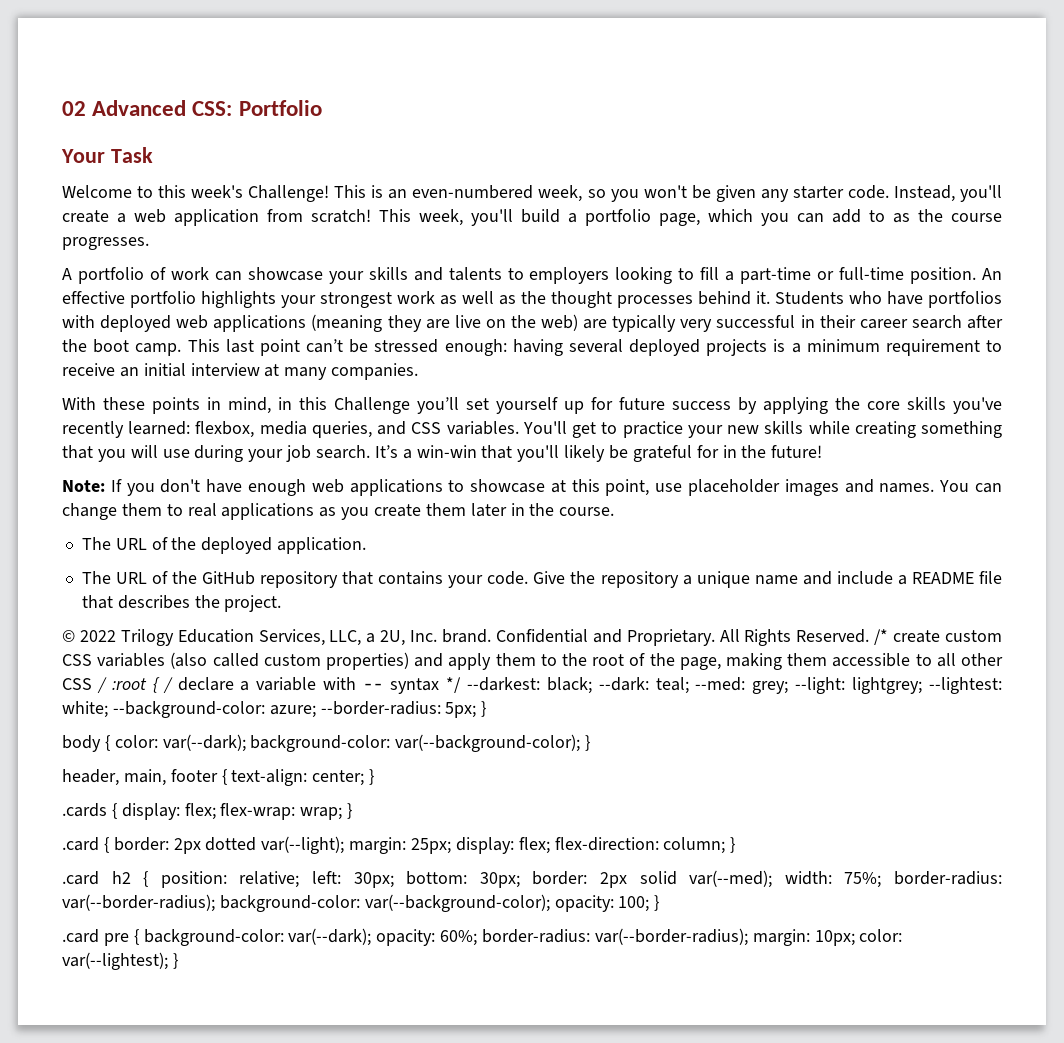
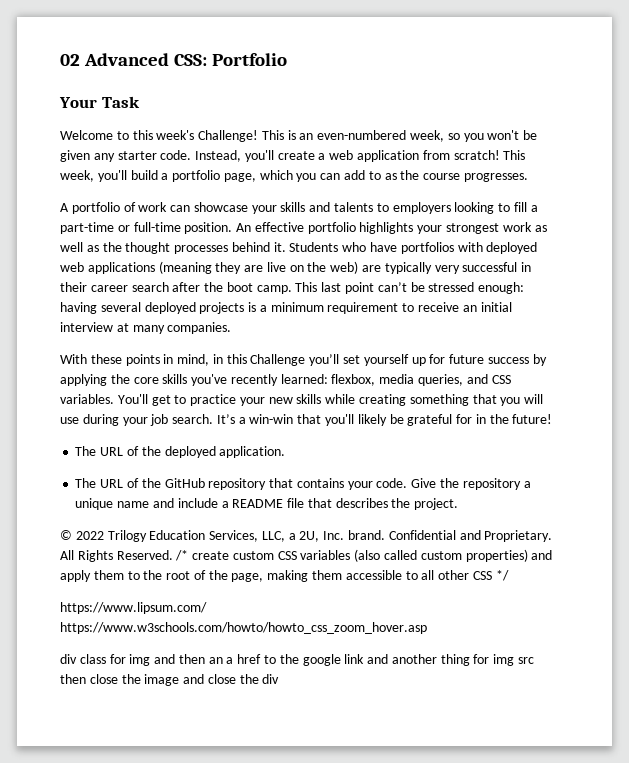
- Note: If you don't have enough web applications to showcase at this point, use placeholder images and names. You can change them to real applications as you create them later in the course.
- /* create custom CSS variables (also called custom properties) and apply them to the root of the page, making them accessible to all other CSS / :root { / declare a variable with -- syntax */ --darkest: black; --dark: teal; --med: grey; --light: lightgrey; --lightest: white; --background-color: azure; --border-radius: 5px; }
- body { color: var(--dark); background-color: var(--background-color); }
- header, main, footer { text-align: center; }
- .cards { display: flex; flex-wrap: wrap; }
- .card { border: 2px dotted var(--light); margin: 25px; display: flex; flex-direction: column; }
- .card h2 { position: relative; left: 30px; bottom: 30px; border: 2px solid var(--med); width: 75%; border-radius: var(--border-radius); background-color: var(--background-color); opacity: 100; }
- .card pre { background-color: var(--dark); opacity: 60%; border-radius: var(--border-radius); margin: 10px; color: var(--lightest); }
+ /* create custom CSS variables (also called custom properties) and apply them to the root of the page, making them accessible to all other CSS */
+ https://www.lipsum.com/ https://www.w3schools.com/howto/howto_css_zoom_hover.asp
+ div class for img and then an a href to the google link and another thing for img src then close the image and close the div

